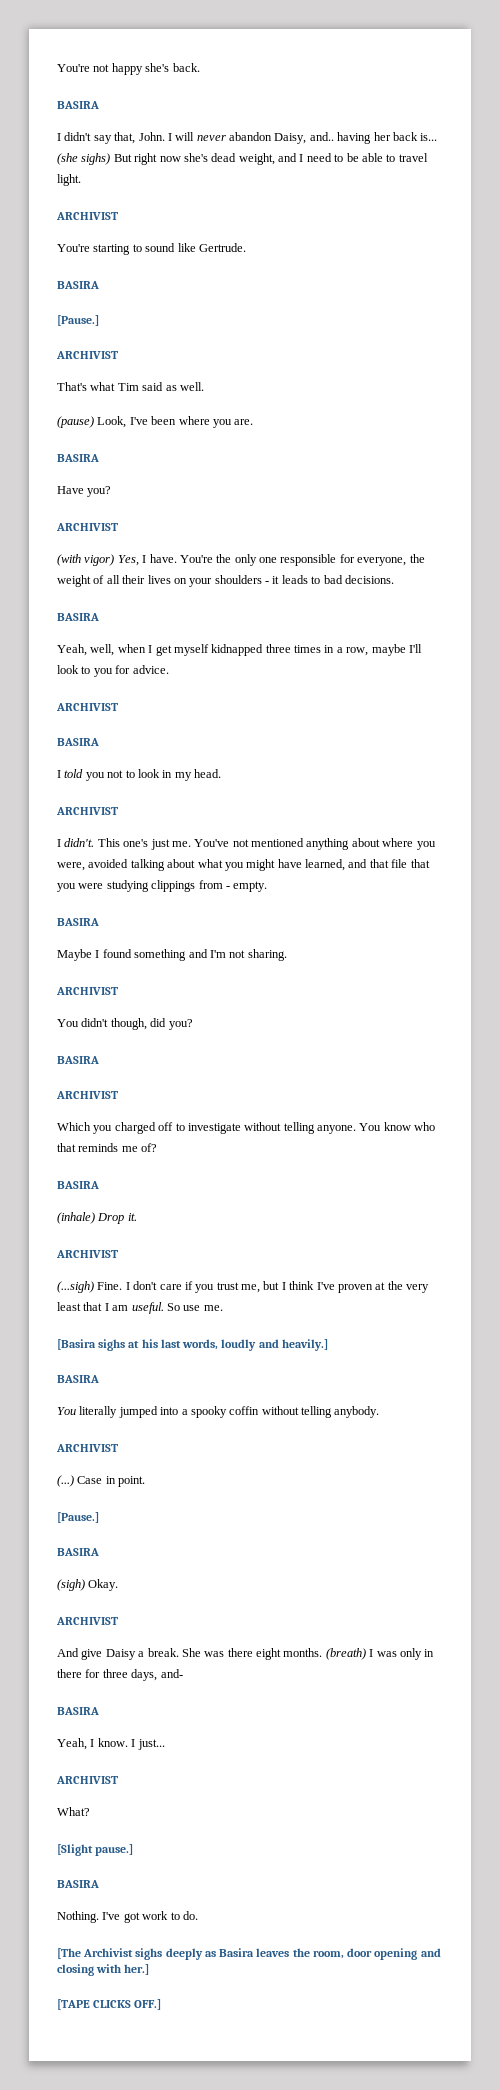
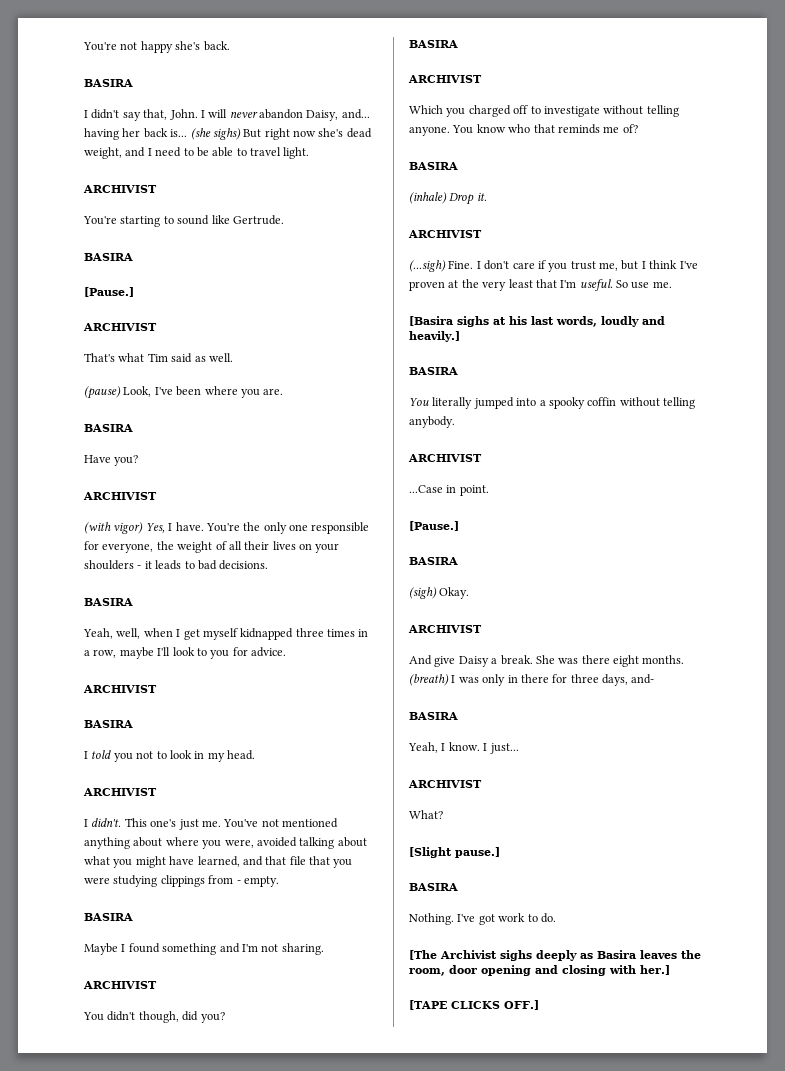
- I will never abandon Daisy, and.. having her back is...
+ I will never abandon Daisy, and... having her back is...
- I don't care if you trust me, but I think I've proven at the very least that I am useful.
+ I don't care if you trust me, but I think I've proven at the very least that I'm useful.
- (...) Case in point.
+ ...Case in point.

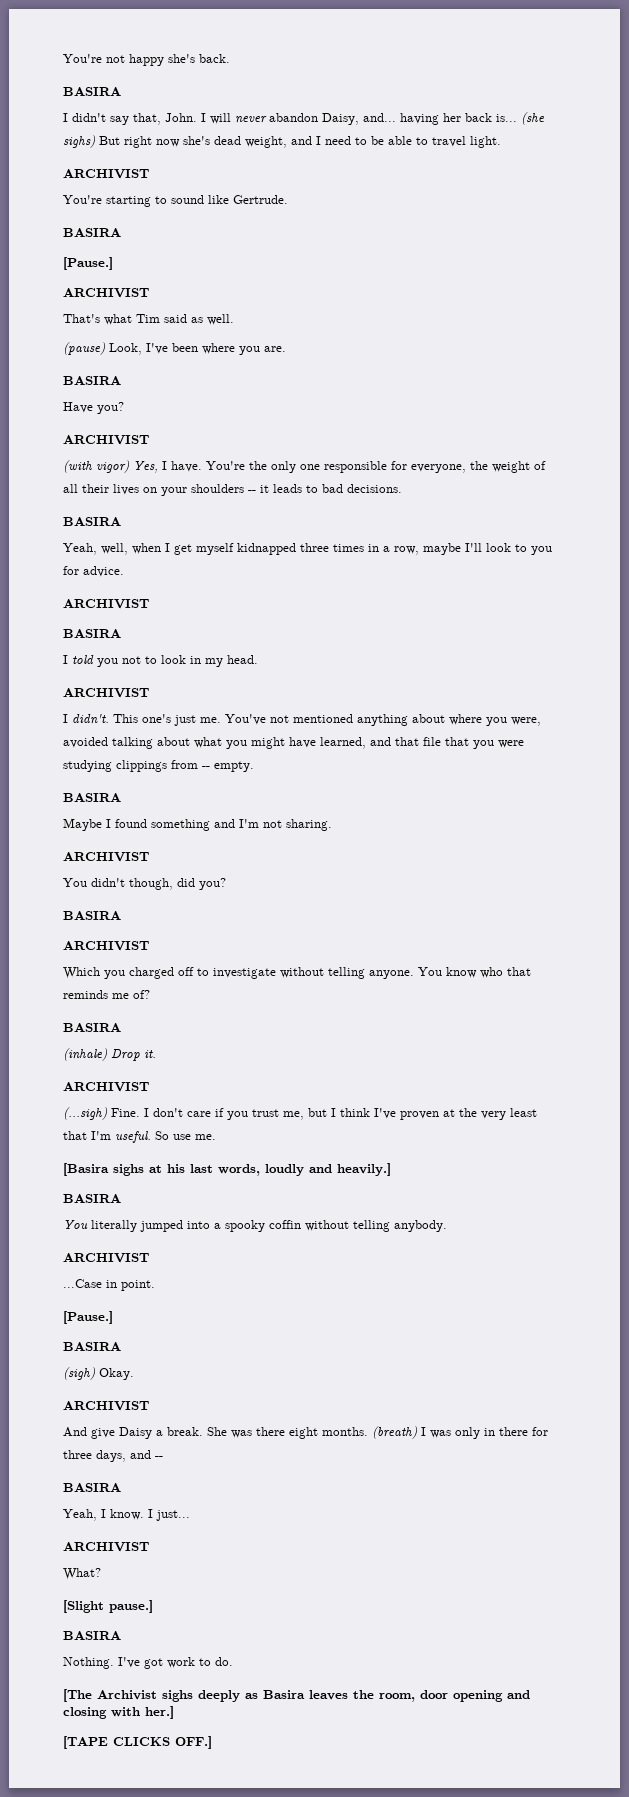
- You're the only one responsible for everyone, the weight of all their lives on your shoulders - it leads to bad decisions.
+ You're the only one responsible for everyone, the weight of all their lives on your shoulders -- it leads to bad decisions.
- You've not mentioned anything about where you were, avoided talking about what you might have learned, and that file that you were studying clippings from - empty.
+ You've not mentioned anything about where you were, avoided talking about what you might have learned, and that file that you were studying clippings from -- empty.
- (breath) I was only in there for three days, and-
+ (breath) I was only in there for three days, and --

